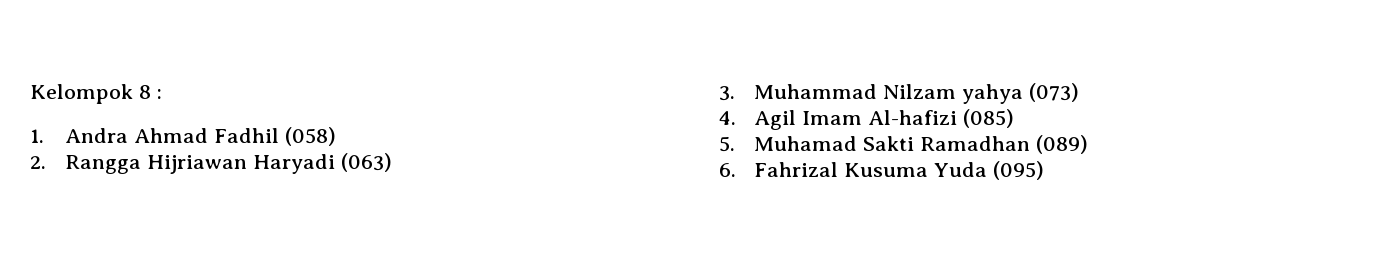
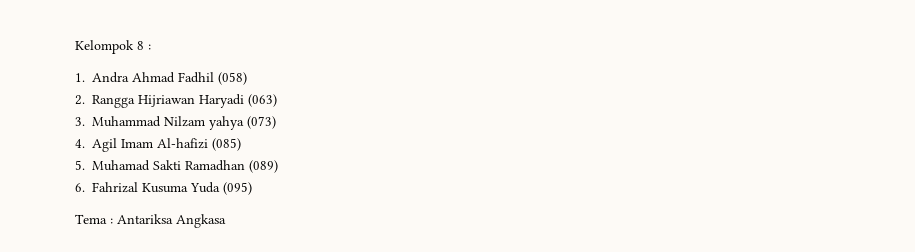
+ Tema : Antariksa Angkasa

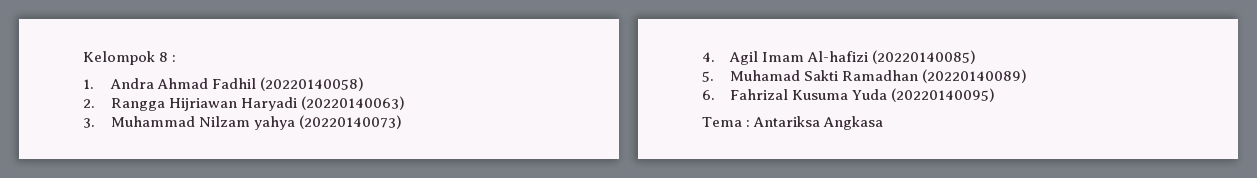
- 1. Andra Ahmad Fadhil (058)
+ 1. Andra Ahmad Fadhil (20220140058)
- 2. Rangga Hijriawan Haryadi (063)
+ 2. Rangga Hijriawan Haryadi (20220140063)
- 3. Muhammad Nilzam yahya (073)
+ 3. Muhammad Nilzam yahya (20220140073)
- 4. Agil Imam Al-hafizi (085)
+ 4. Agil Imam Al-hafizi (20220140085)
- 5. Muhamad Sakti Ramadhan (089)
+ 5. Muhamad Sakti Ramadhan (20220140089)
- 6. Fahrizal Kusuma Yuda (095)
+ 6. Fahrizal Kusuma Yuda (20220140095)

